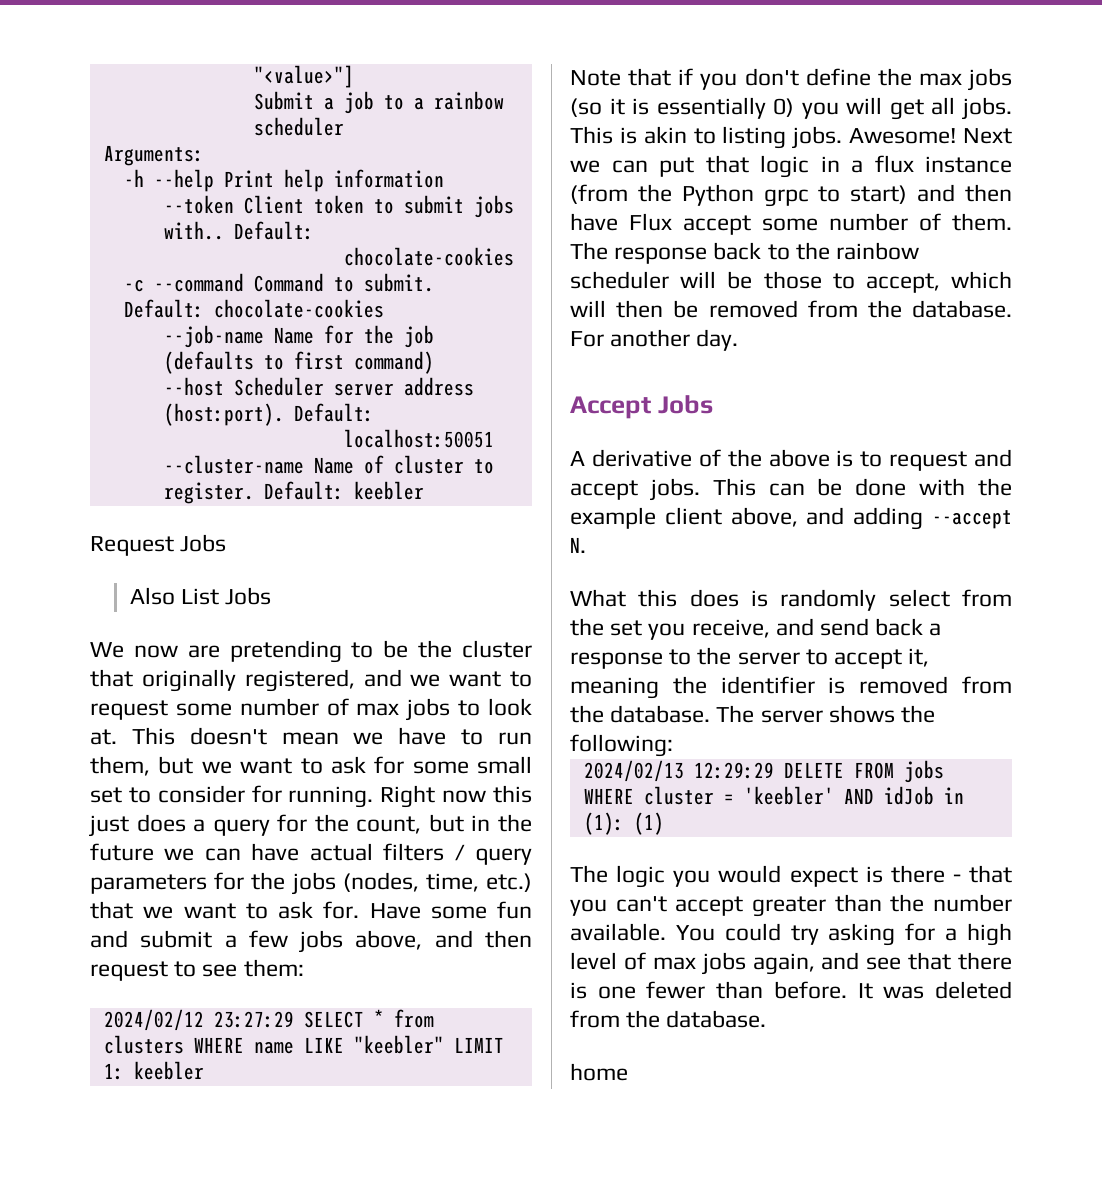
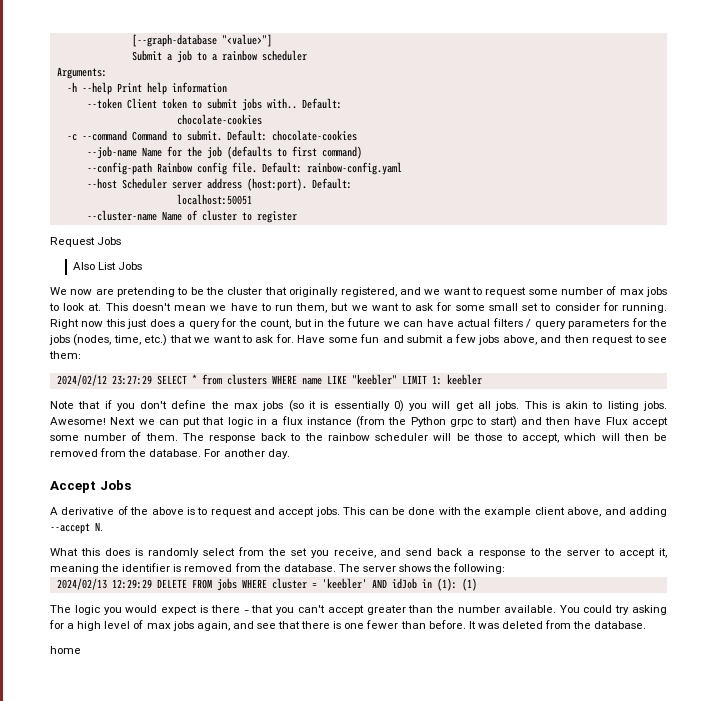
- "<value>"]
+ [--graph-database "<value>"]
+ --config-path Rainbow config file. Default: rainbow-config.yaml
- --cluster-name Name of cluster to register. Default: keebler
+ --cluster-name Name of cluster to register

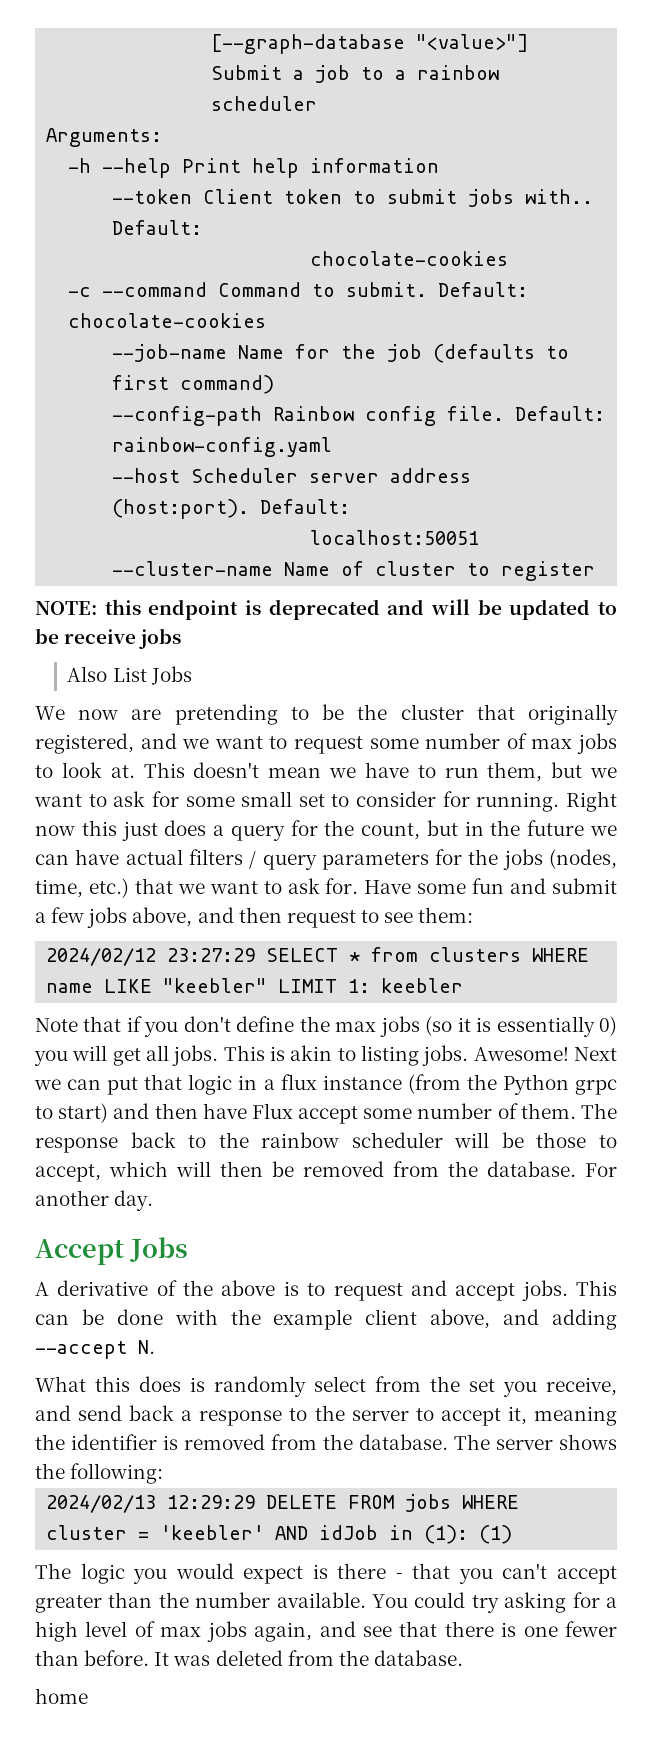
- Request Jobs
+ NOTE: this endpoint is deprecated and will be updated to be receive jobs

